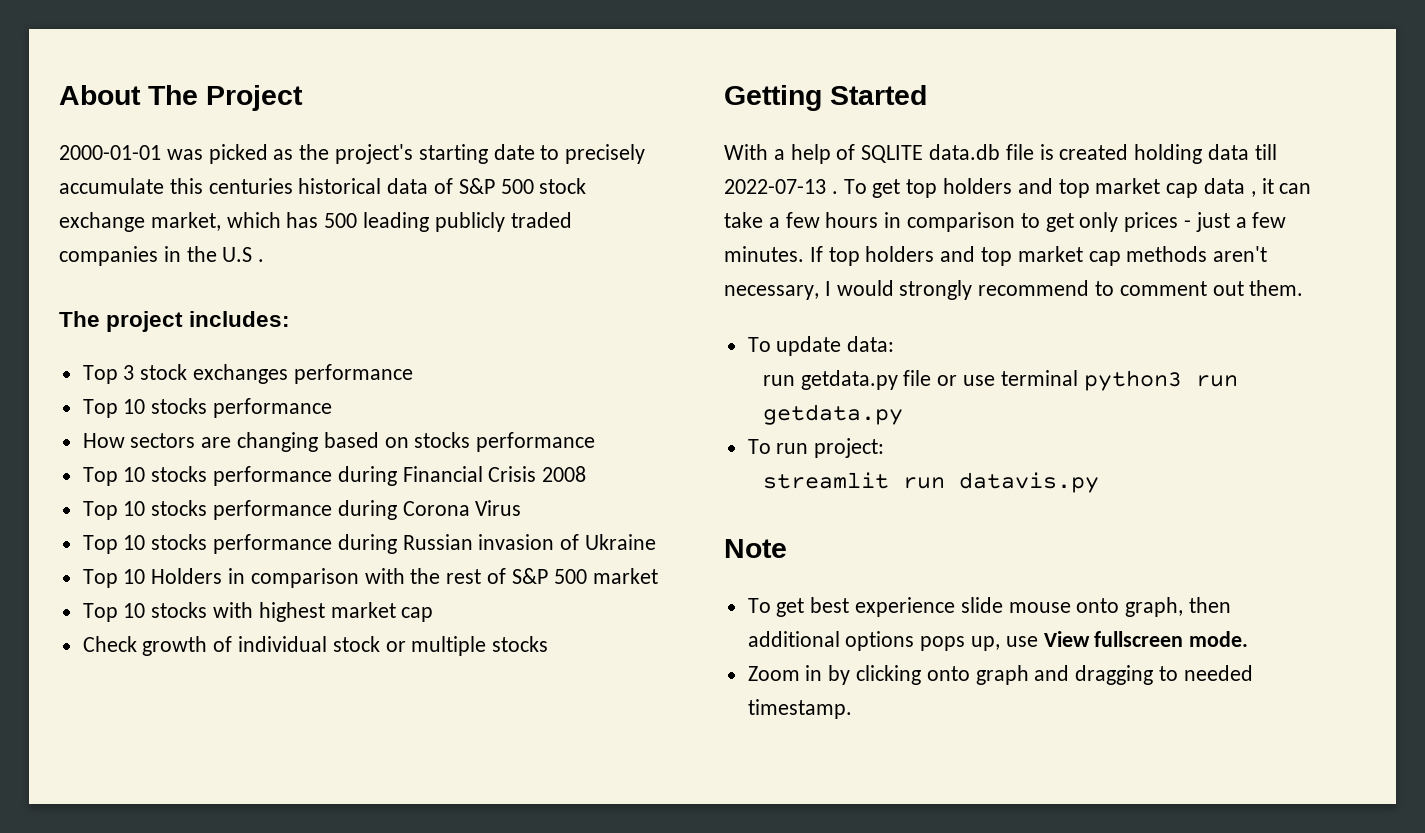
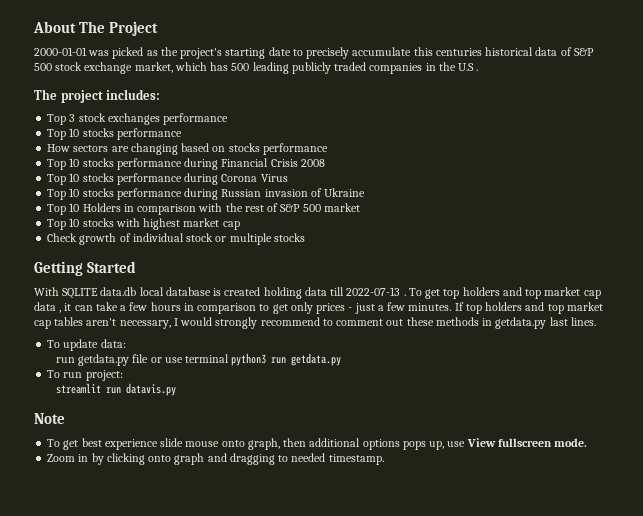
- With a help of SQLITE data.db file is created holding data till 2022-07-13 .
+ With SQLITE data.db local database is created holding data till 2022-07-13 .
- If top holders and top market cap methods aren't necessary, I would strongly recommend to comment out them.
+ If top holders and top market cap tables aren't necessary, I would strongly recommend to comment out these methods in getdata.py last lines.

